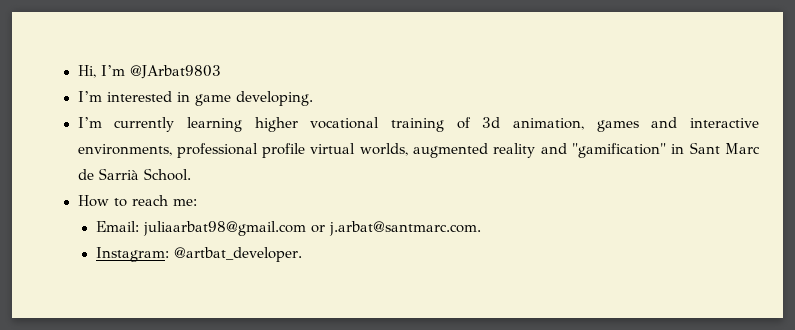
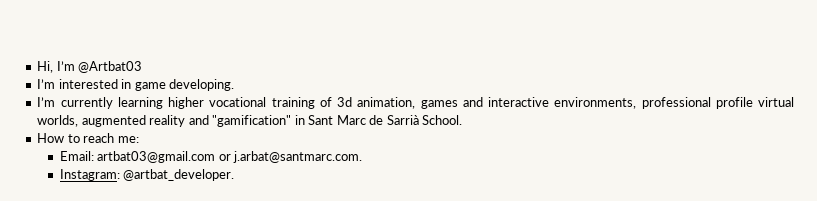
- Hi, I’m @JArbat9803
+ Hi, I’m @Artbat03
- Email: juliaarbat98@gmail.com or j.arbat@santmarc.com.
+ Email: artbat03@gmail.com or j.arbat@santmarc.com.

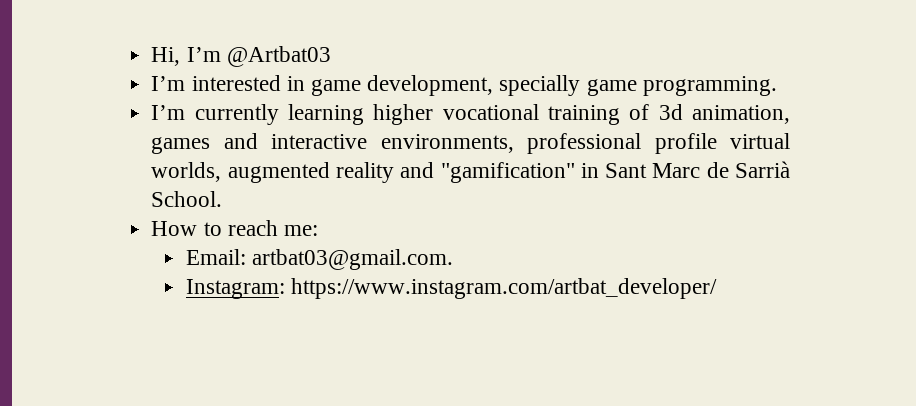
- I’m interested in game developing.
+ I’m interested in game development, specially game programming.
- Email: artbat03@gmail.com or j.arbat@santmarc.com.
+ Email: artbat03@gmail.com.
- Instagram: @artbat_developer.
+ Instagram: https://www.instagram.com/artbat_developer/

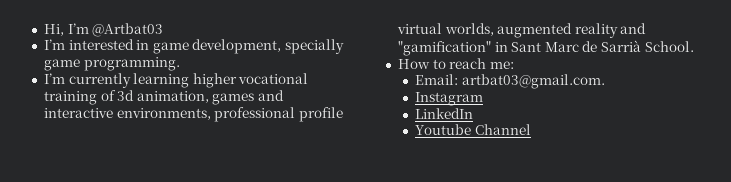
- Instagram: https://www.instagram.com/artbat_developer/
+ Instagram
+ LinkedIn
+ Youtube Channel

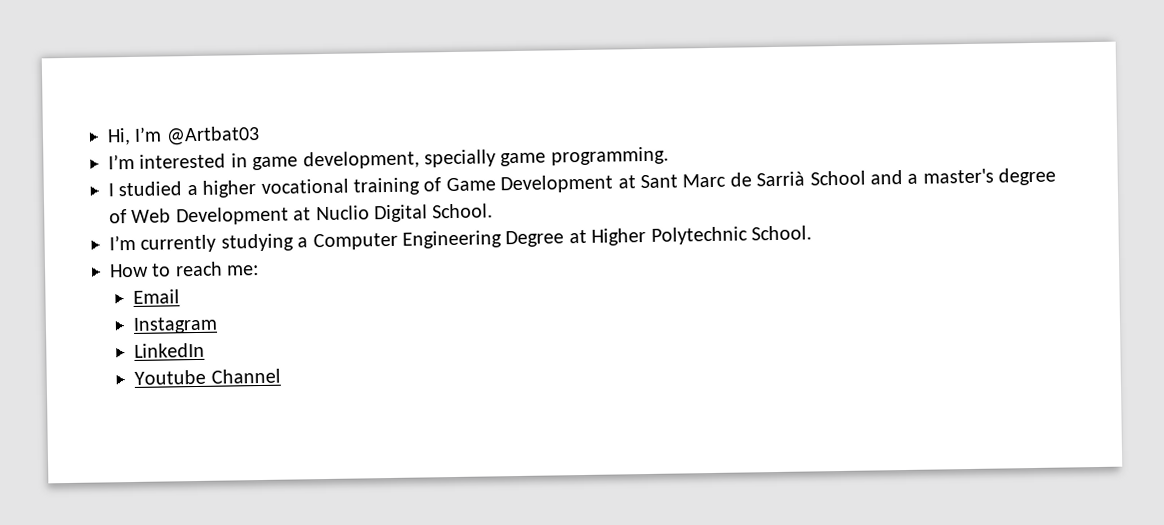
- I’m currently learning higher vocational training of 3d animation, games and interactive environments, professional profile virtual worlds, augmented reality and "gamification" in Sant Marc de Sarrià School.
+ I studied a higher vocational training of Game Development at Sant Marc de Sarrià School and a master's degree of Web Development at Nuclio Digital School.
+ I’m currently studying a Computer Engineering Degree at Higher Polytechnic School.
- Email: artbat03@gmail.com.
+ Email

